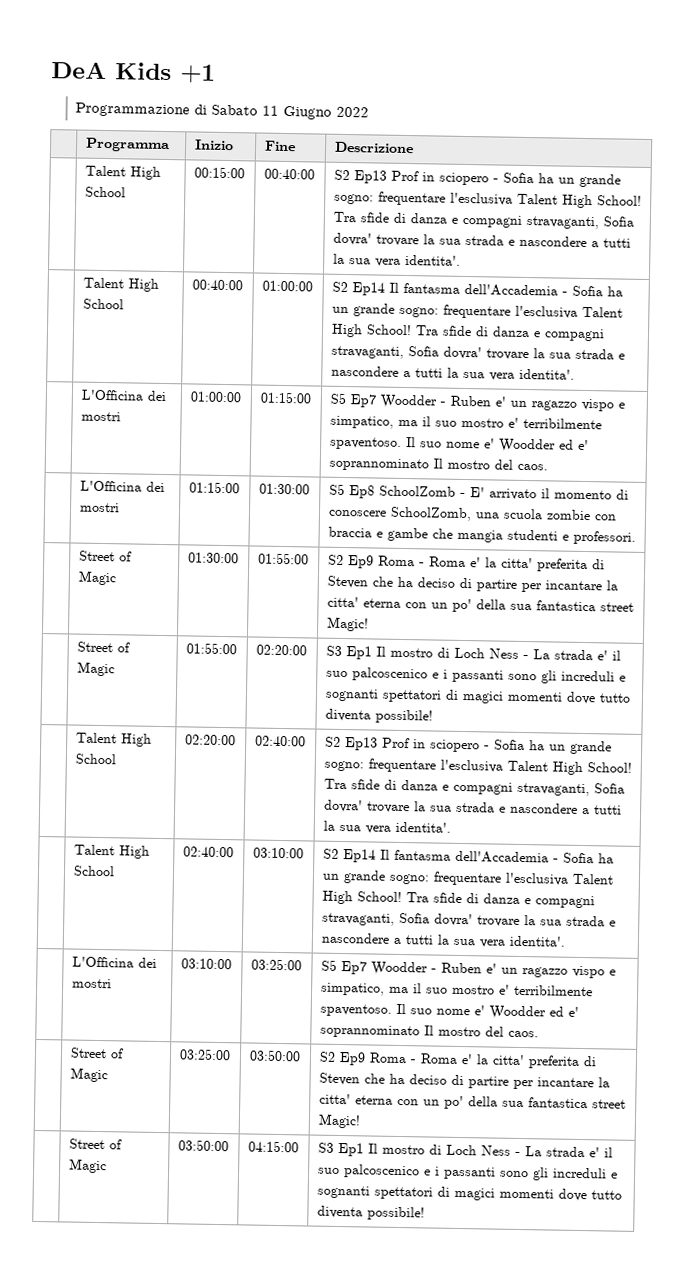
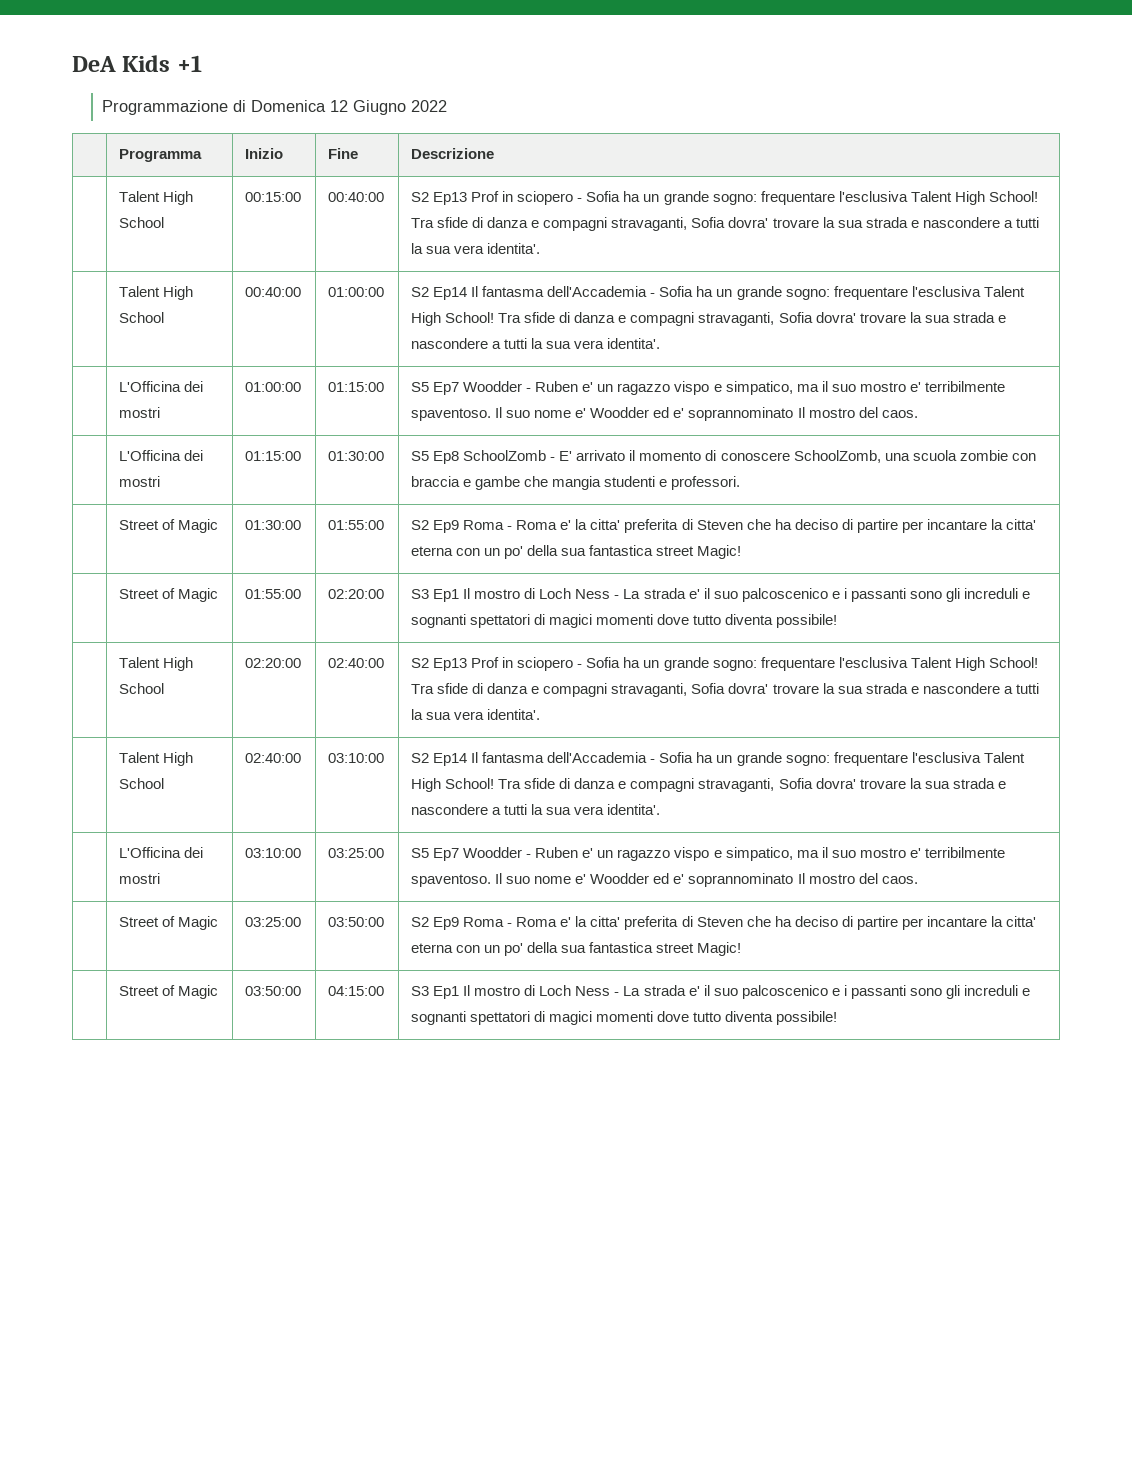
- Programmazione di Sabato 11 Giugno 2022
+ Programmazione di Domenica 12 Giugno 2022

